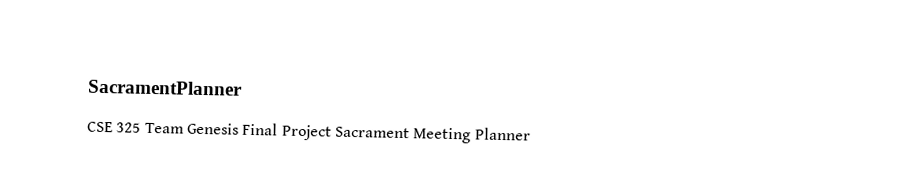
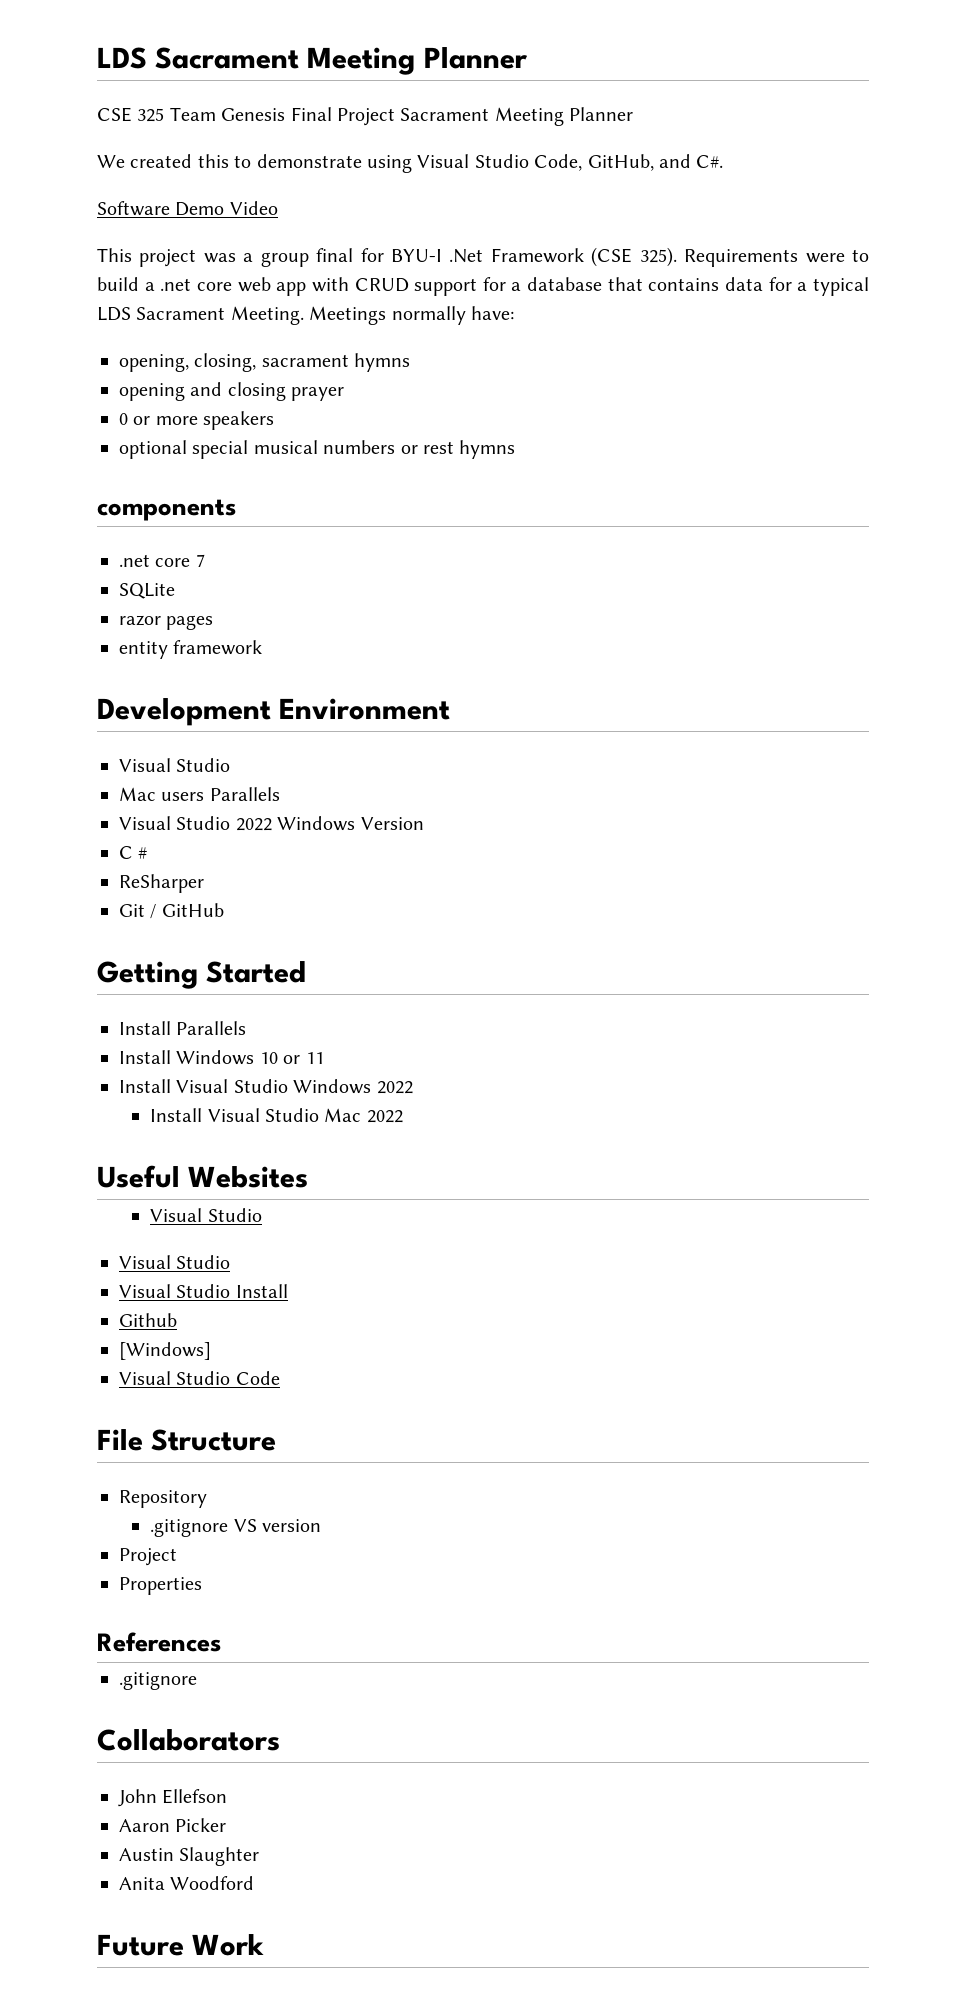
- SacramentPlanner
+ LDS Sacrament Meeting Planner
+ We created this to demonstrate using Visual Studio Code, GitHub, and C#.
+ Software Demo Video
+ This project was a group final for BYU-I .Net Framework (CSE 325). Requirements were to build a .net core web app with CRUD support for a database that contains data for a typical LDS Sacrament Meeting. Meetings normally have:
+ opening, closing, sacrament hymns
+ opening and closing prayer
+ 0 or more speakers
+ optional special musical numbers or rest hymns
+ components
+ .net core 7
+ SQLite
+ razor pages
+ entity framework
+ Development Environment
+ Visual Studio
+ Mac users Parallels
+ Visual Studio 2022 Windows Version
+ C #
+ ReSharper
+ Git / GitHub
+ Getting Started
+ Install Parallels
+ Install Windows 10 or 11
+ Install Visual Studio Windows 2022
+ Install Visual Studio Mac 2022
+ Useful Websites
+ Visual Studio
+ Visual Studio
+ Visual Studio Install
+ Github
+ [Windows]
+ Visual Studio Code
+ File Structure
+ Repository
+ .gitignore VS version
+ Project
+ Properties
+ References
+ .gitignore
+ Collaborators
+ John Ellefson
+ Aaron Picker
+ Austin Slaughter
+ Anita Woodford
+ Future Work

